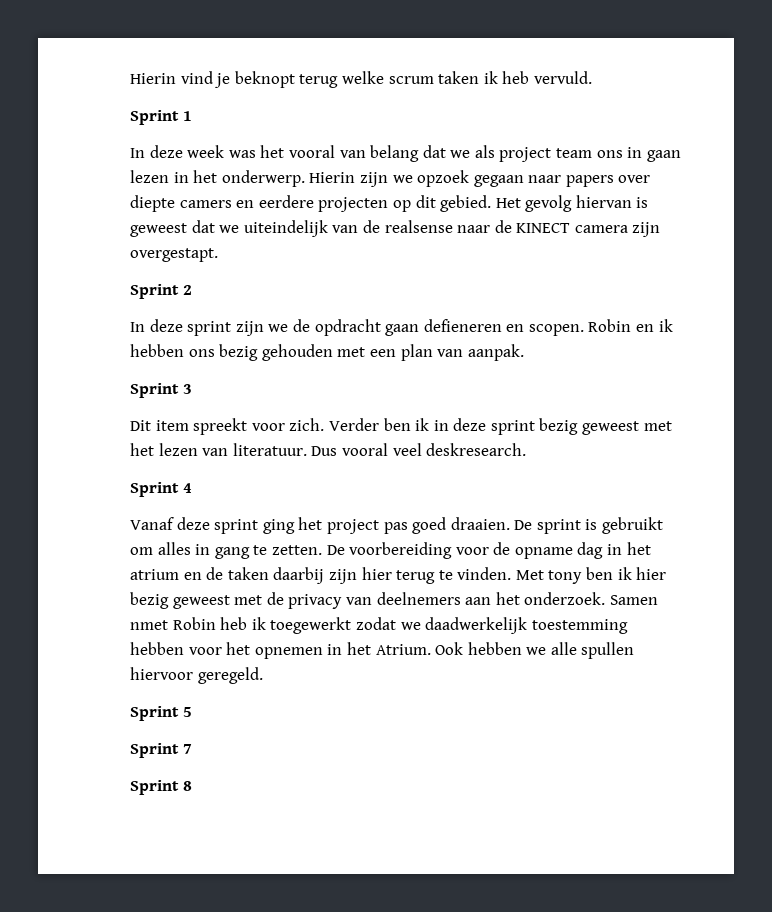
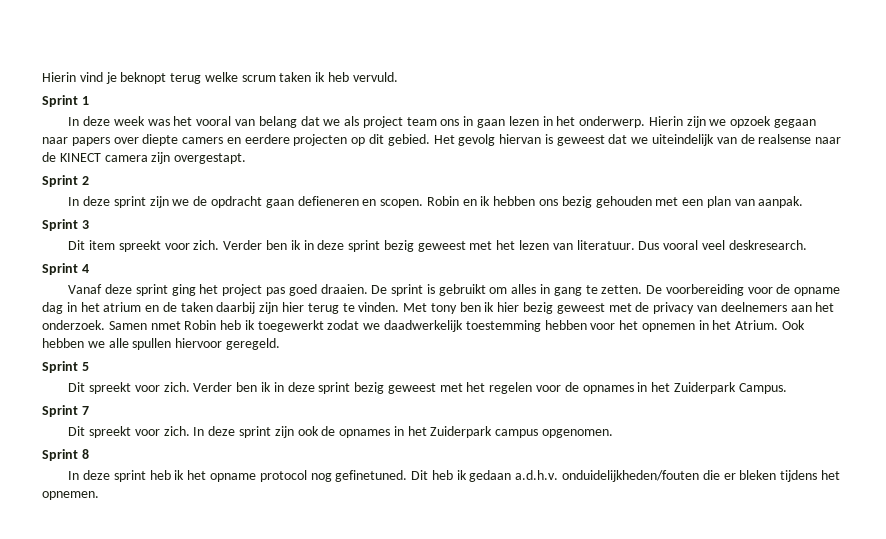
+ Dit spreekt voor zich. Verder ben ik in deze sprint bezig geweest met het regelen voor de opnames in het Zuiderpark Campus.
  Sprint 7
+ Dit spreekt voor zich. In deze sprint zijn ook de opnames in het Zuiderpark campus opgenomen.
  Sprint 8
+ In deze sprint heb ik het opname protocol nog gefinetuned. Dit heb ik gedaan a.d.h.v. onduidelijkheden/fouten die er bleken tijdens het opnemen.

